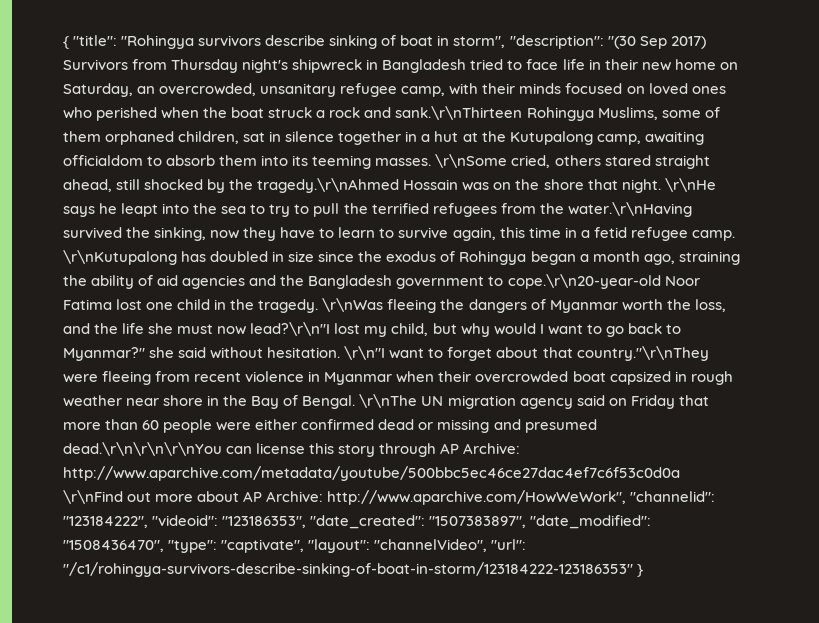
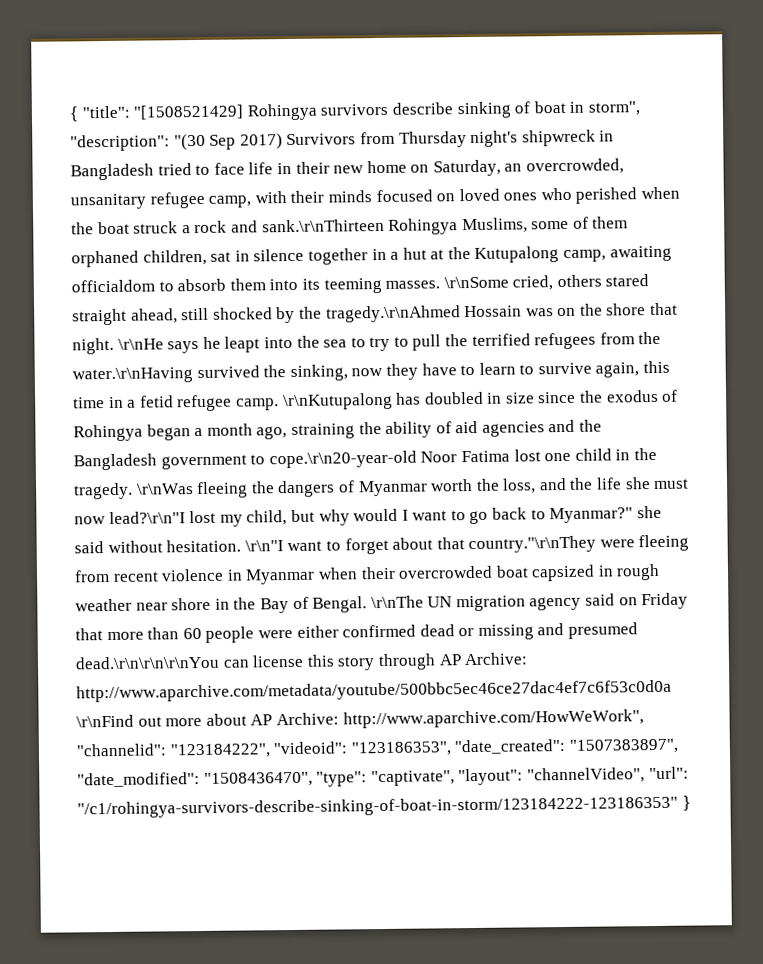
- "Rohingya survivors describe sinking of boat in storm", "description":
+ "[1508521429] Rohingya survivors describe sinking of boat in storm", "description":

